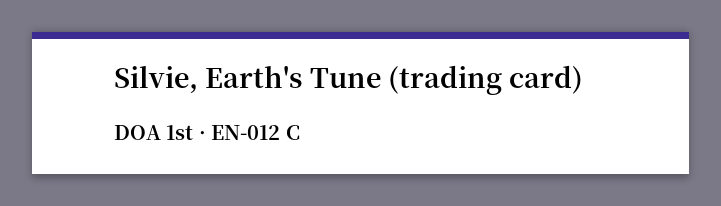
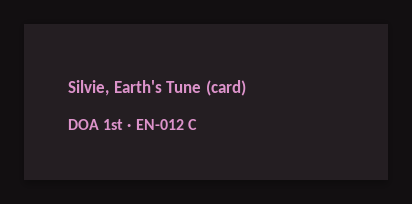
- Silvie, Earth's Tune (trading card)
+ Silvie, Earth's Tune (card)

